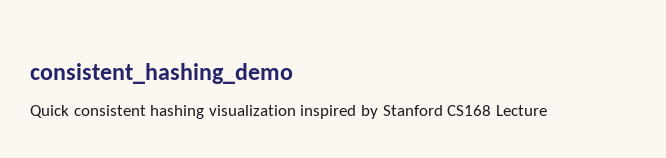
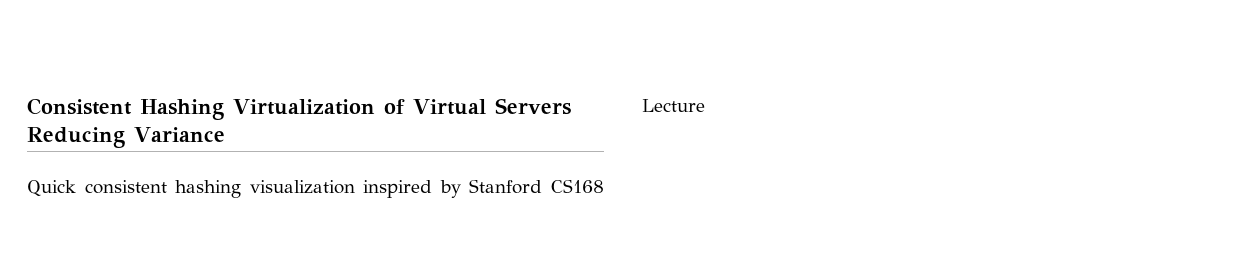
- consistent_hashing_demo
+ Consistent Hashing Virtualization of Virtual Servers Reducing Variance

